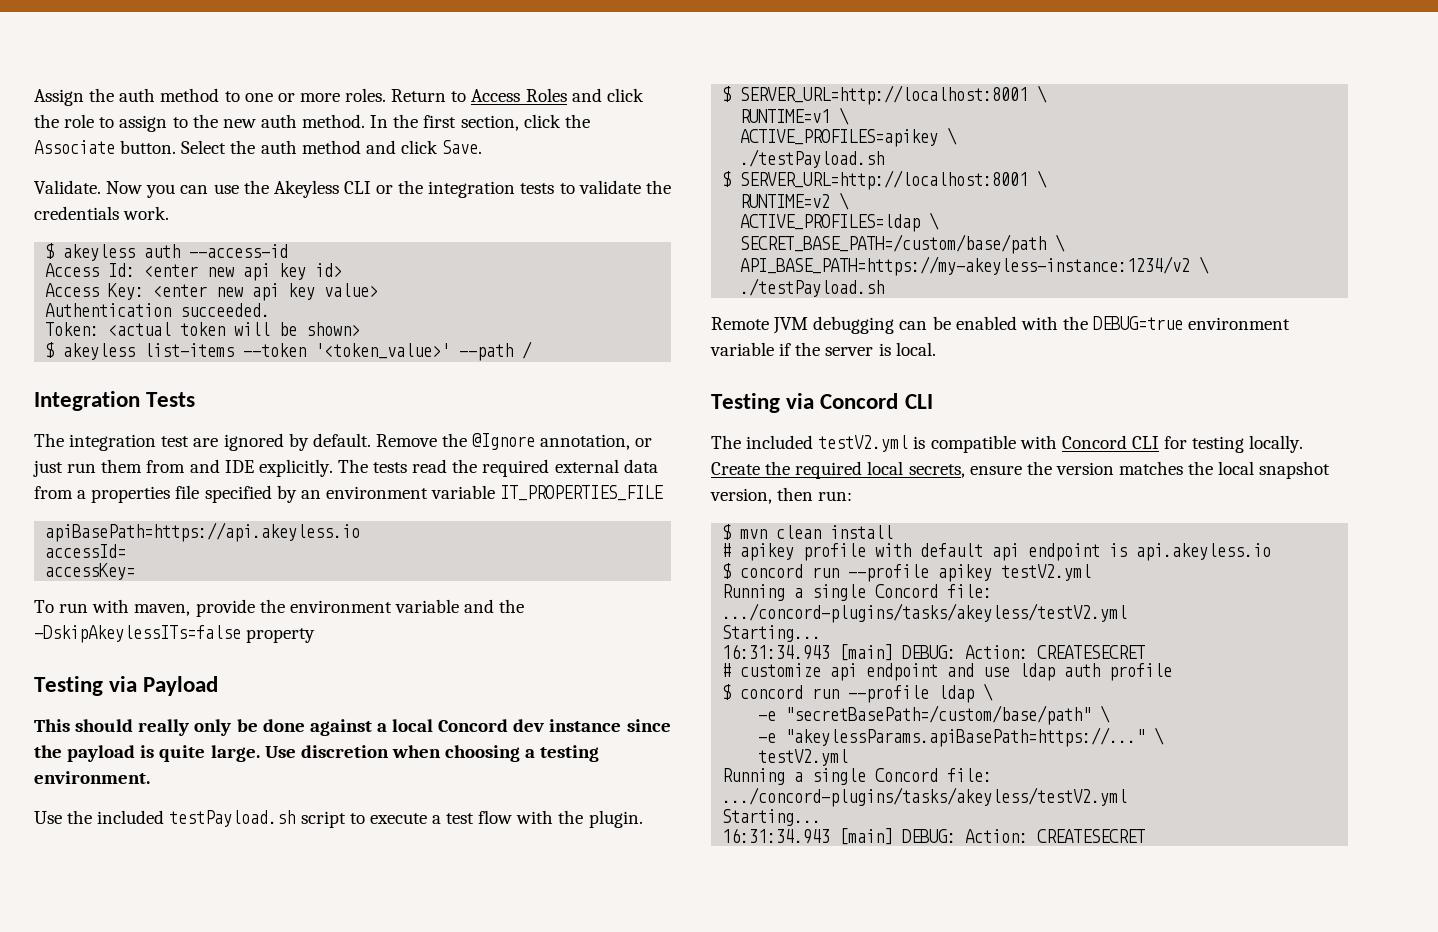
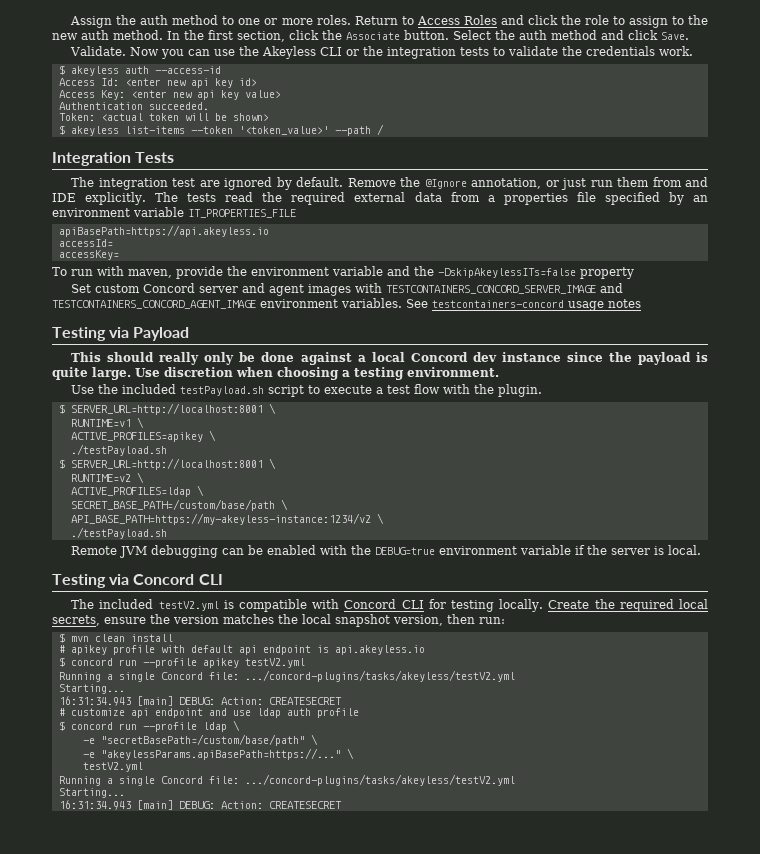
+ Set custom Concord server and agent images with TESTCONTAINERS_CONCORD_SERVER_IMAGE and TESTCONTAINERS_CONCORD_AGENT_IMAGE environment variables. See testcontainers-concord usage notes

